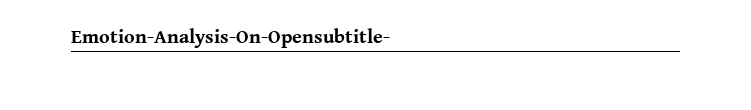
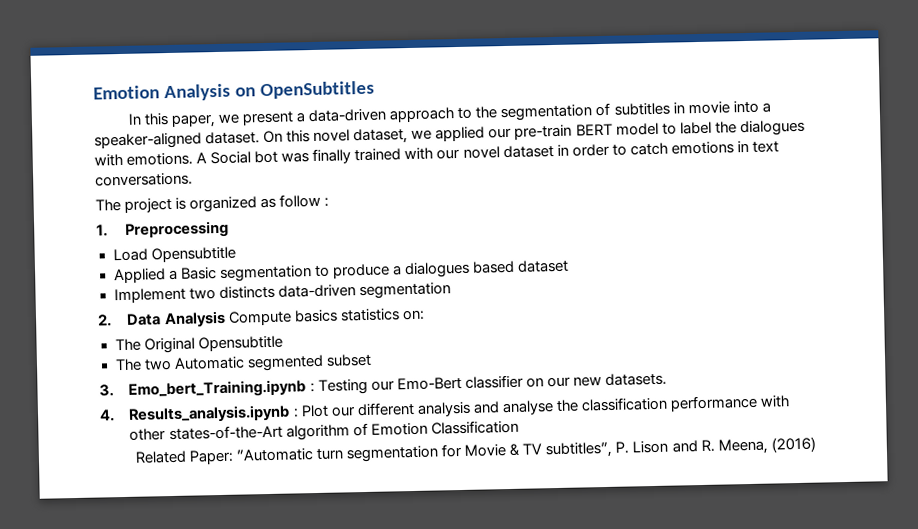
- Emotion-Analysis-On-Opensubtitle-
+ Emotion Analysis on OpenSubtitles
+ In this paper, we present a data-driven approach to the segmentation of subtitles in movie into a speaker-aligned dataset. On this novel dataset, we applied our pre-train BERT model to label the dialogues with emotions. A Social bot was finally trained with our novel dataset in order to catch emotions in text conversations.
+ The project is organized as follow :
+ 1. Preprocessing
+ Load Opensubtitle
+ Applied a Basic segmentation to produce a dialogues based dataset
+ Implement two distincts data-driven segmentation
+ 2. Data Analysis Compute basics statistics on:
+ The Original Opensubtitle
+ The two Automatic segmented subset
+ 3. Emo_bert_Training.ipynb : Testing our Emo-Bert classifier on our new datasets.
+ 4. Results_analysis.ipynb : Plot our different analysis and analyse the classification performance with other states-of-the-Art algorithm of Emotion Classification
+ Related Paper: ”Automatic turn segmentation for Movie & TV subtitles”, P. Lison and R. Meena, (2016)

